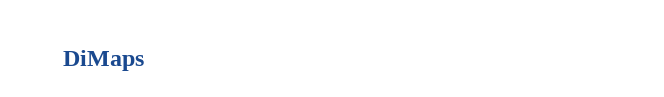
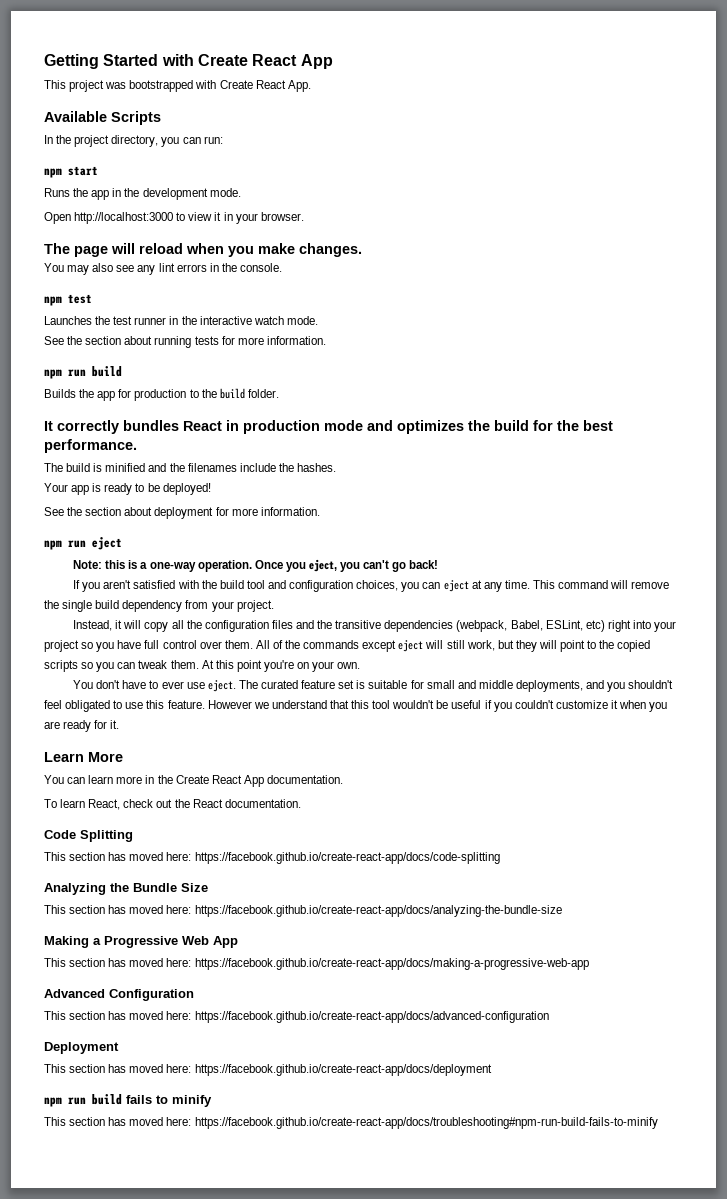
- DiMaps
+ Getting Started with Create React App
+ This project was bootstrapped with Create React App.
+ Available Scripts
+ In the project directory, you can run:
+ npm start
+ Runs the app in the development mode.
+ Open http://localhost:3000 to view it in your browser.
+ The page will reload when you make changes.
+ You may also see any lint errors in the console.
+ npm test
+ Launches the test runner in the interactive watch mode.
+ See the section about running tests for more information.
+ npm run build
+ Builds the app for production to the build folder.
+ It correctly bundles React in production mode and optimizes the build for the best performance.
+ The build is minified and the filenames include the hashes.
+ Your app is ready to be deployed!
+ See the section about deployment for more information.
+ npm run eject
+ Note: this is a one-way operation. Once you eject, you can't go back!
+ If you aren't satisfied with the build tool and configuration choices, you can eject at any time. This command will remove the single build dependency from your project.
+ Instead, it will copy all the configuration files and the transitive dependencies (webpack, Babel, ESLint, etc) right into your project so you have full control over them. All of the commands except eject will still work, but they will point to the copied scripts so you can tweak them. At this point you're on your own.
+ You don't have to ever use eject. The curated feature set is suitable for small and middle deployments, and you shouldn't feel obligated to use this feature. However we understand that this tool wouldn't be useful if you couldn't customize it when you are ready for it.
+ Learn More
+ You can learn more in the Create React App documentation.
+ To learn React, check out the React documentation.
+ Code Splitting
+ This section has moved here: https://facebook.github.io/create-react-app/docs/code-splitting
+ Analyzing the Bundle Size
+ This section has moved here: https://facebook.github.io/create-react-app/docs/analyzing-the-bundle-size
+ Making a Progressive Web App
+ This section has moved here: https://facebook.github.io/create-react-app/docs/making-a-progressive-web-app
+ Advanced Configuration
+ This section has moved here: https://facebook.github.io/create-react-app/docs/advanced-configuration
+ Deployment
+ This section has moved here: https://facebook.github.io/create-react-app/docs/deployment
+ npm run build fails to minify
+ This section has moved here: https://facebook.github.io/create-react-app/docs/troubleshooting#npm-run-build-fails-to-minify

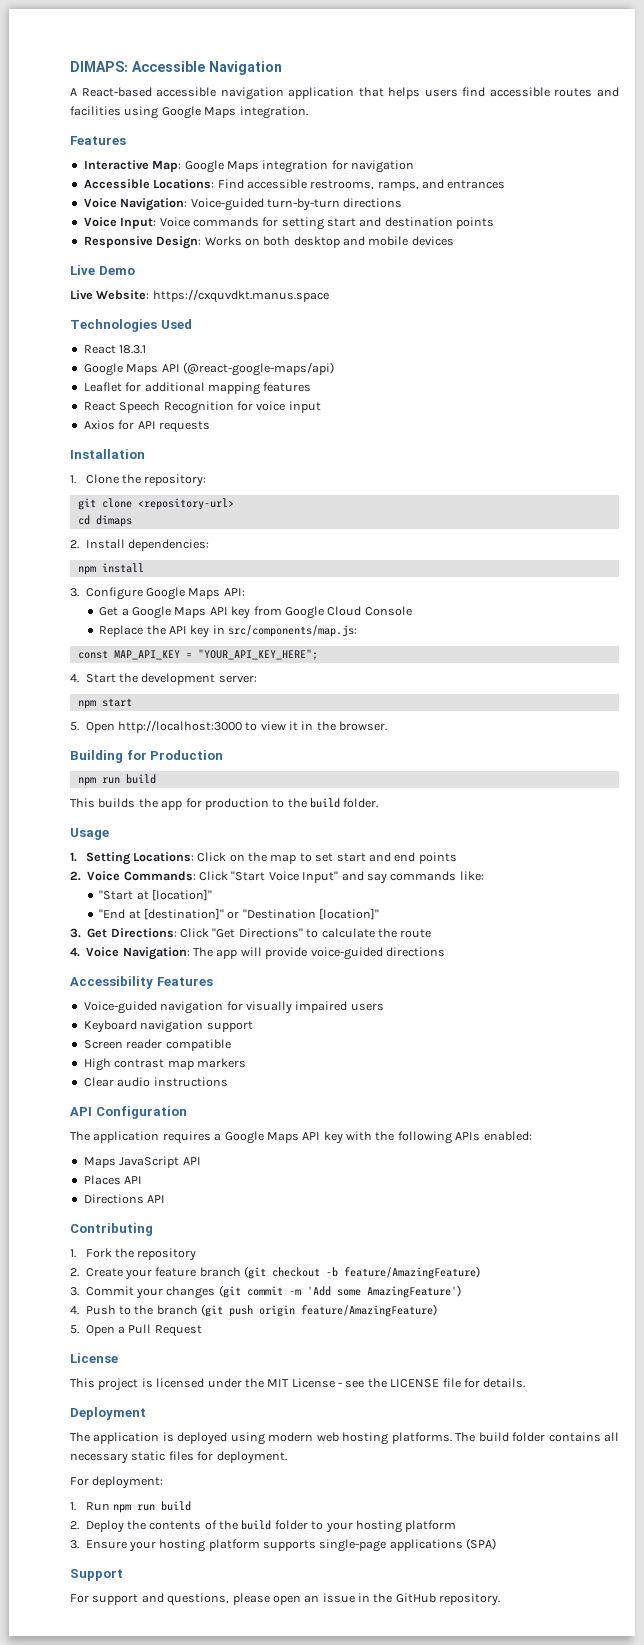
- Getting Started with Create React App
- This project was bootstrapped with Create React App.
- Available Scripts
- In the project directory, you can run:
+ DIMAPS: Accessible Navigation
+ A React-based accessible navigation application that helps users find accessible routes and facilities using Google Maps integration.
+ Features
+ Interactive Map: Google Maps integration for navigation
+ Accessible Locations: Find accessible restrooms, ramps, and entrances
+ Voice Navigation: Voice-guided turn-by-turn directions
+ Voice Input: Voice commands for setting start and destination points
+ Responsive Design: Works on both desktop and mobile devices
+ Live Demo
+ Live Website: https://cxquvdkt.manus.space
+ Technologies Used
+ React 18.3.1
+ Google Maps API (@react-google-maps/api)
+ Leaflet for additional mapping features
+ React Speech Recognition for voice input
+ Axios for API requests
+ Installation
+ 1. Clone the repository:
+ git clone <repository-url>
+ cd dimaps
+ 2. Install dependencies:
+ npm install
+ 3. Configure Google Maps API:
+ Get a Google Maps API key from Google Cloud Console
+ Replace the API key in src/components/map.js:
+ const MAP_API_KEY = "YOUR_API_KEY_HERE";
+ 4. Start the development server:
  npm start
- Runs the app in the development mode.
- Open http://localhost:3000 to view it in your browser.
+ 5. Open http://localhost:3000 to view it in the browser.
- The page will reload when you make changes.
- You may also see any lint errors in the console.
- npm test
- Launches the test runner in the interactive watch mode.
- See the section about running tests for more information.
+ Building for Production
  npm run build
- Builds the app for production to the build folder.
+ This builds the app for production to the build folder.
- It correctly bundles React in production mode and optimizes the build for the best performance.
- The build is minified and the filenames include the hashes.
- Your app is ready to be deployed!
- See the section about deployment for more information.
- npm run eject
- Note: this is a one-way operation. Once you eject, you can't go back!
- If you aren't satisfied with the build tool and configuration choices, you can eject at any time. This command will remove the single build dependency from your project.
- Instead, it will copy all the configuration files and the transitive dependencies (webpack, Babel, ESLint, etc) right into your project so you have full control over them. All of the commands except eject will still work, but they will point to the copied scripts so you can tweak them. At this point you're on your own.
- You don't have to ever use eject. The curated feature set is suitable for small and middle deployments, and you shouldn't feel obligated to use this feature. However we understand that this tool wouldn't be useful if you couldn't customize it when you are ready for it.
- Learn More
- You can learn more in the Create React App documentation.
- To learn React, check out the React documentation.
- Code Splitting
- This section has moved here: https://facebook.github.io/create-react-app/docs/code-splitting
- Analyzing the Bundle Size
- This section has moved here: https://facebook.github.io/create-react-app/docs/analyzing-the-bundle-size
- Making a Progressive Web App
- This section has moved here: https://facebook.github.io/create-react-app/docs/making-a-progressive-web-app
- Advanced Configuration
- This section has moved here: https://facebook.github.io/create-react-app/docs/advanced-configuration
+ Usage
+ 1. Setting Locations: Click on the map to set start and end points
+ 2. Voice Commands: Click "Start Voice Input" and say commands like:
+ "Start at [location]"
+ "End at [destination]" or "Destination [location]"
+ 3. Get Directions: Click "Get Directions" to calculate the route
+ 4. Voice Navigation: The app will provide voice-guided directions
+ Accessibility Features
+ Voice-guided navigation for visually impaired users
+ Keyboard navigation support
+ Screen reader compatible
+ High contrast map markers
+ Clear audio instructions
+ API Configuration
+ The application requires a Google Maps API key with the following APIs enabled:
+ Maps JavaScript API
+ Places API
+ Directions API
+ Contributing
+ 1. Fork the repository
+ 2. Create your feature branch (git checkout -b feature/AmazingFeature)
+ 3. Commit your changes (git commit -m 'Add some AmazingFeature')
+ 4. Push to the branch (git push origin feature/AmazingFeature)
+ 5. Open a Pull Request
+ License
+ This project is licensed under the MIT License - see the LICENSE file for details.
  Deployment
- This section has moved here: https://facebook.github.io/create-react-app/docs/deployment
- npm run build fails to minify
- This section has moved here: https://facebook.github.io/create-react-app/docs/troubleshooting#npm-run-build-fails-to-minify
+ The application is deployed using modern web hosting platforms. The build folder contains all necessary static files for deployment.
+ For deployment:
+ 1. Run npm run build
+ 2. Deploy the contents of the build folder to your hosting platform
+ 3. Ensure your hosting platform supports single-page applications (SPA)
+ Support
+ For support and questions, please open an issue in the GitHub repository.

